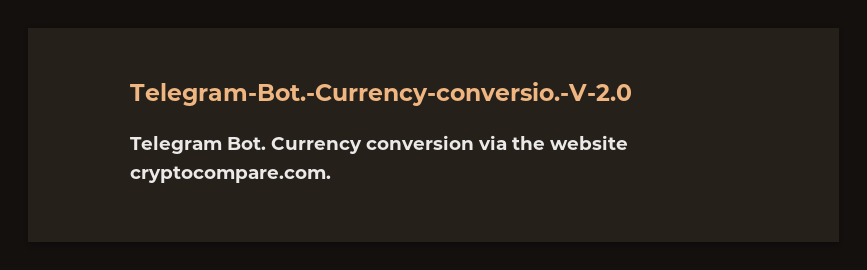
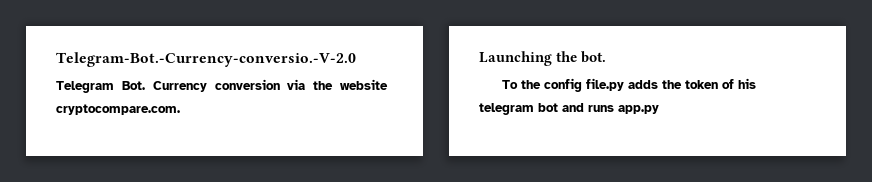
+ Launching the bot.
+ To the config file.py adds the token of his telegram bot and runs app.py

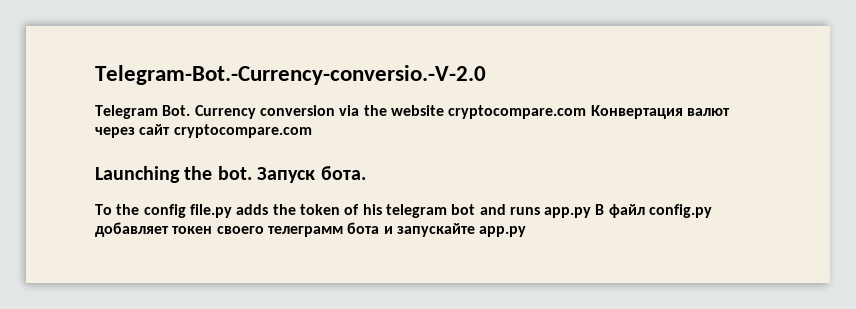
- Telegram Bot. Currency conversion via the website cryptocompare.com.
+ Telegram Bot. Currency conversion via the website cryptocompare.com Конвертация валют через сайт cryptocompare.com
+ Запуск бота.
- To the config file.py adds the token of his telegram bot and runs app.py
+ To the config file.py adds the token of his telegram bot and runs app.py В файл config.py добавляет токен своего телеграмм бота и запускайте app.py

